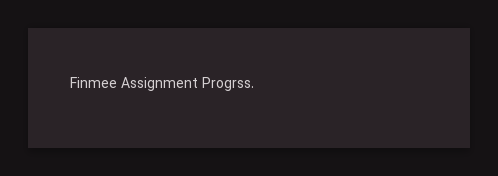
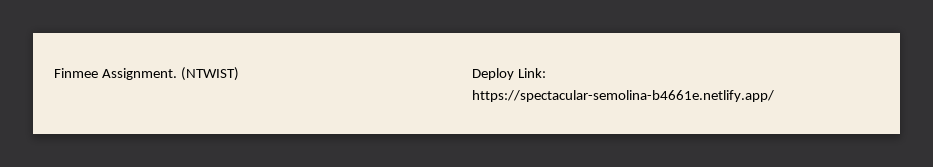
- Finmee Assignment Progrss.
+ Finmee Assignment. (NTWIST)
+ Deploy Link: https://spectacular-semolina-b4661e.netlify.app/

